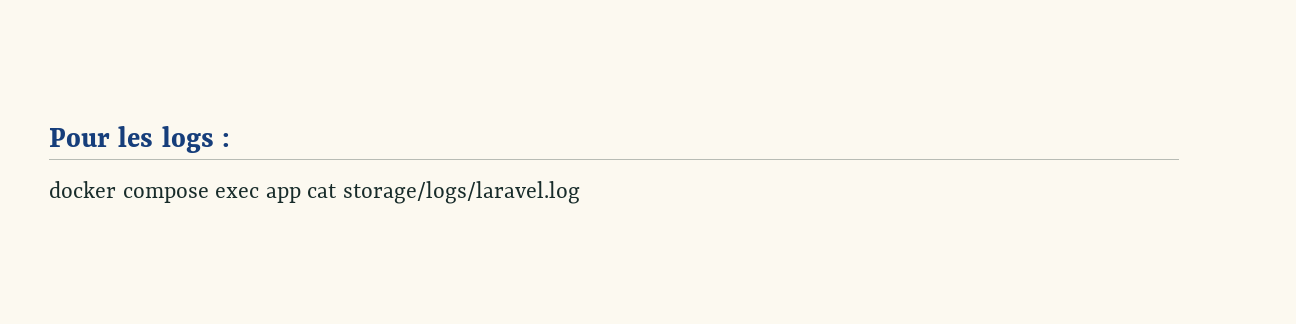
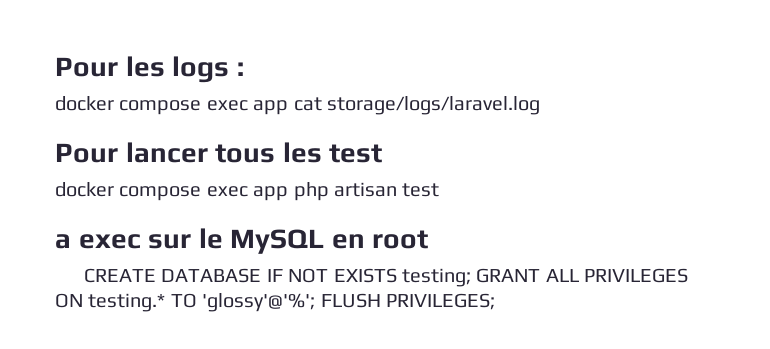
+ Pour lancer tous les test
+ docker compose exec app php artisan test
+ a exec sur le MySQL en root
+ CREATE DATABASE IF NOT EXISTS testing; GRANT ALL PRIVILEGES ON testing.* TO 'glossy'@'%'; FLUSH PRIVILEGES;

